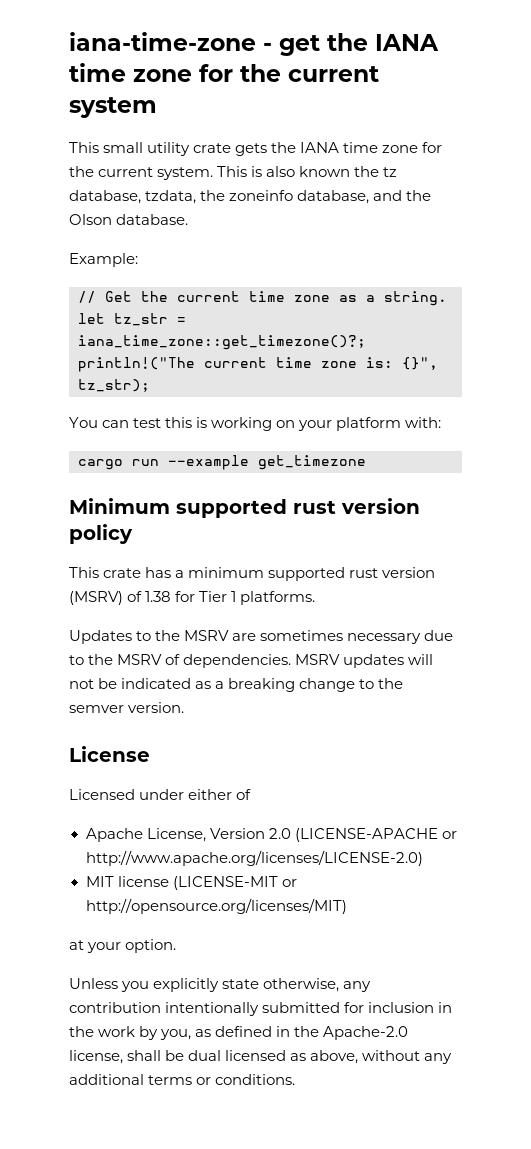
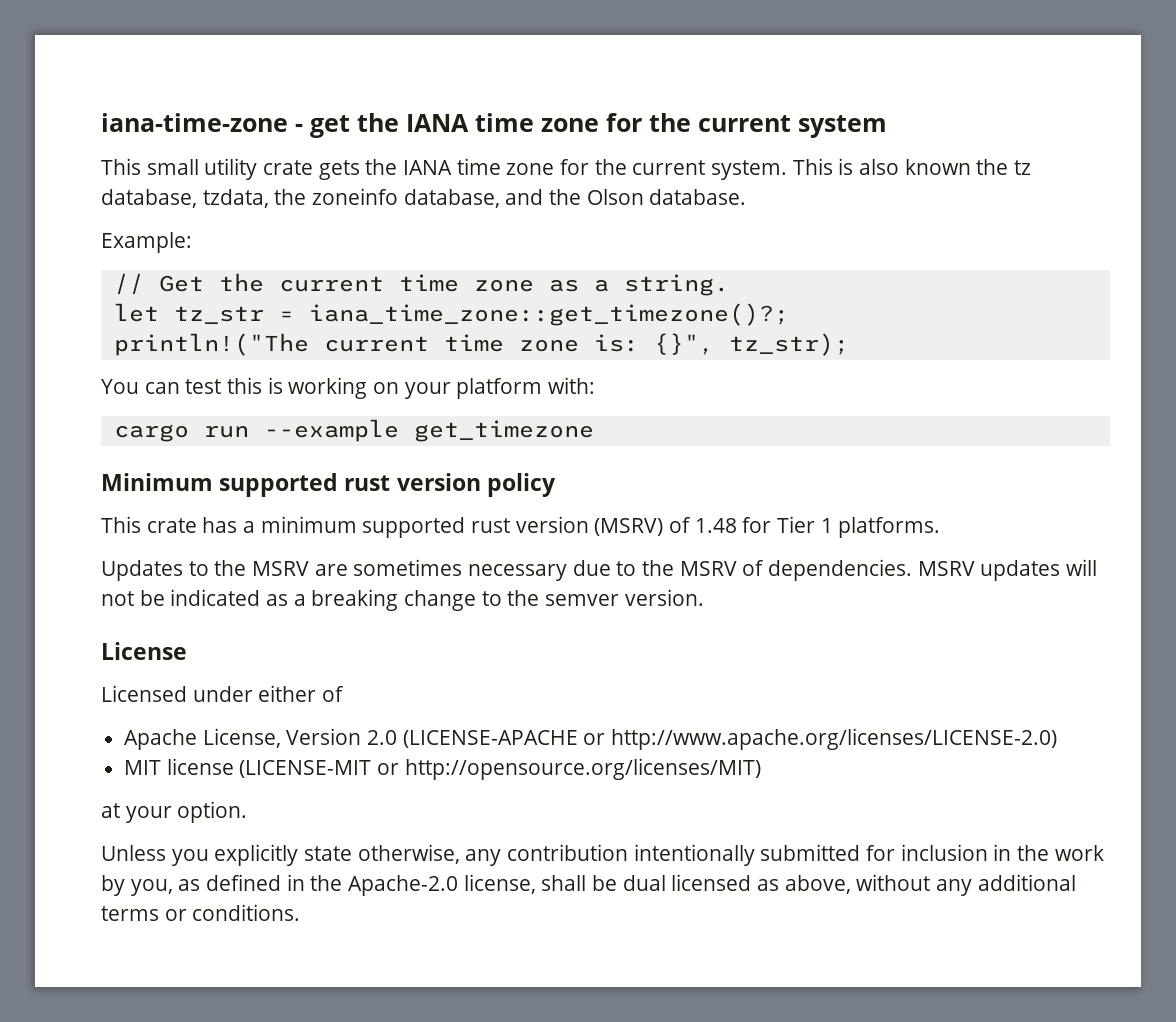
- This crate has a minimum supported rust version (MSRV) of 1.38 for Tier 1 platforms.
+ This crate has a minimum supported rust version (MSRV) of 1.48 for Tier 1 platforms.

